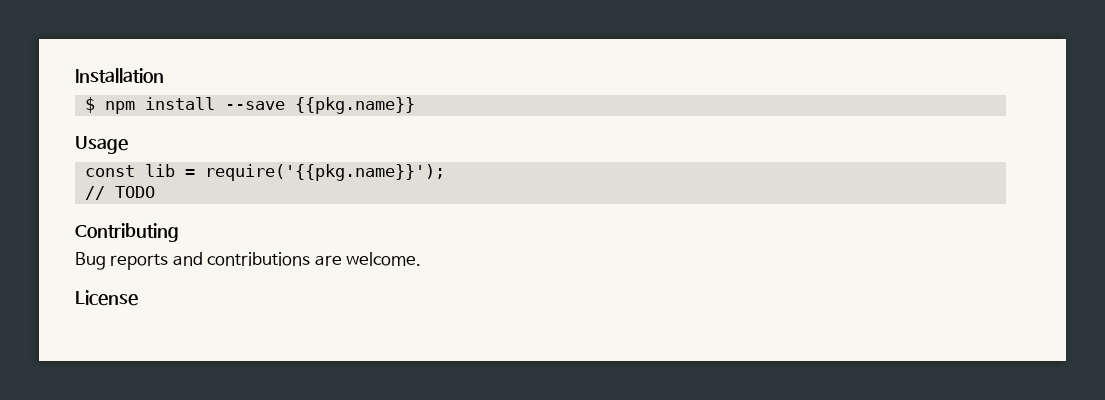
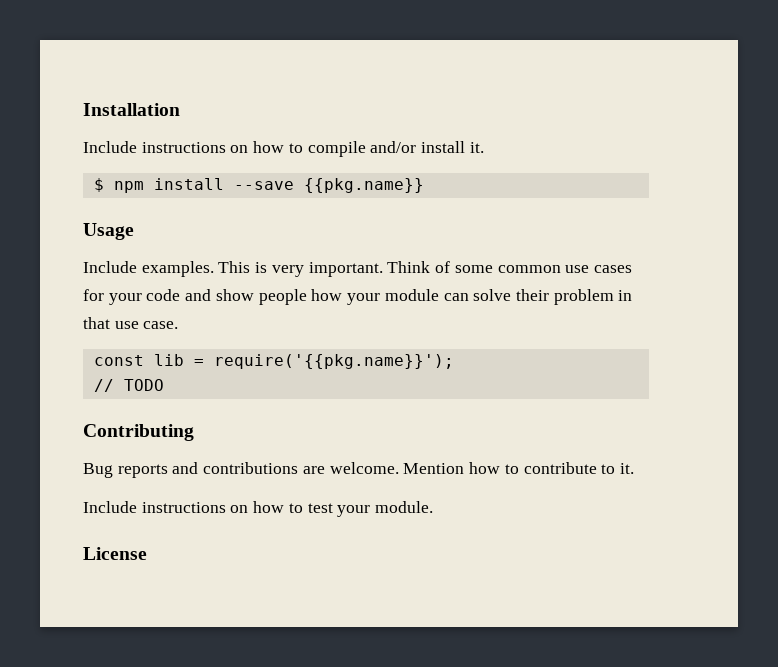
+ Include instructions on how to compile and/or install it.
+ Include examples. This is very important. Think of some common use cases for your code and show people how your module can solve their problem in that use case.
+ Mention how to contribute to it.
+ Include instructions on how to test your module.

